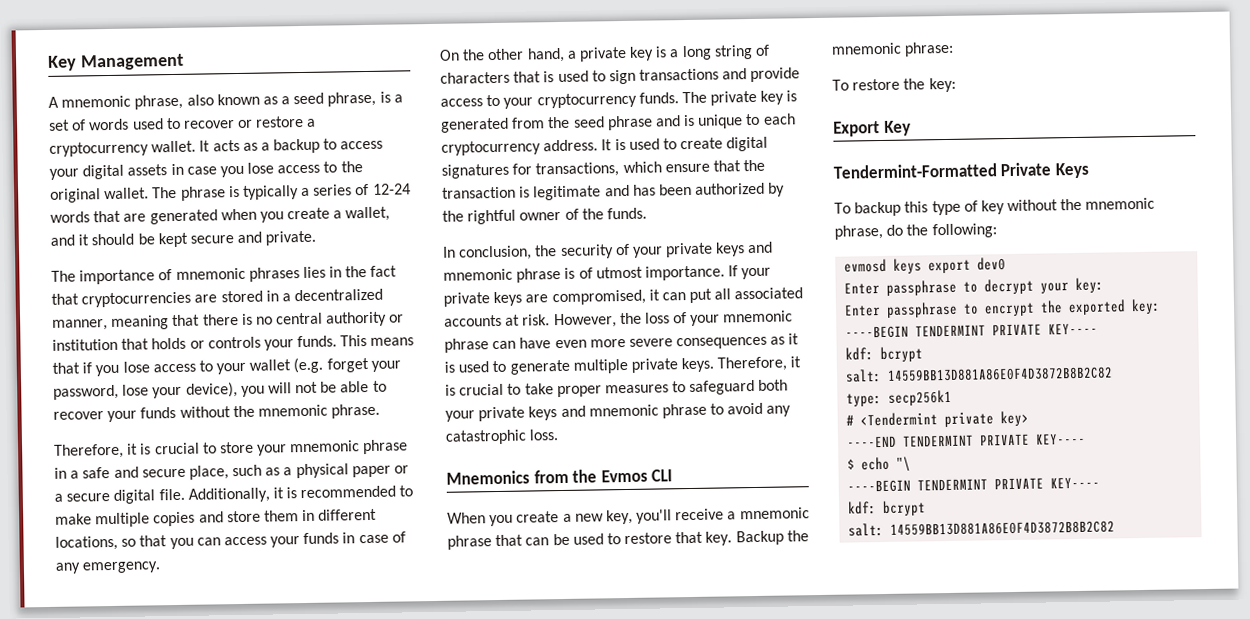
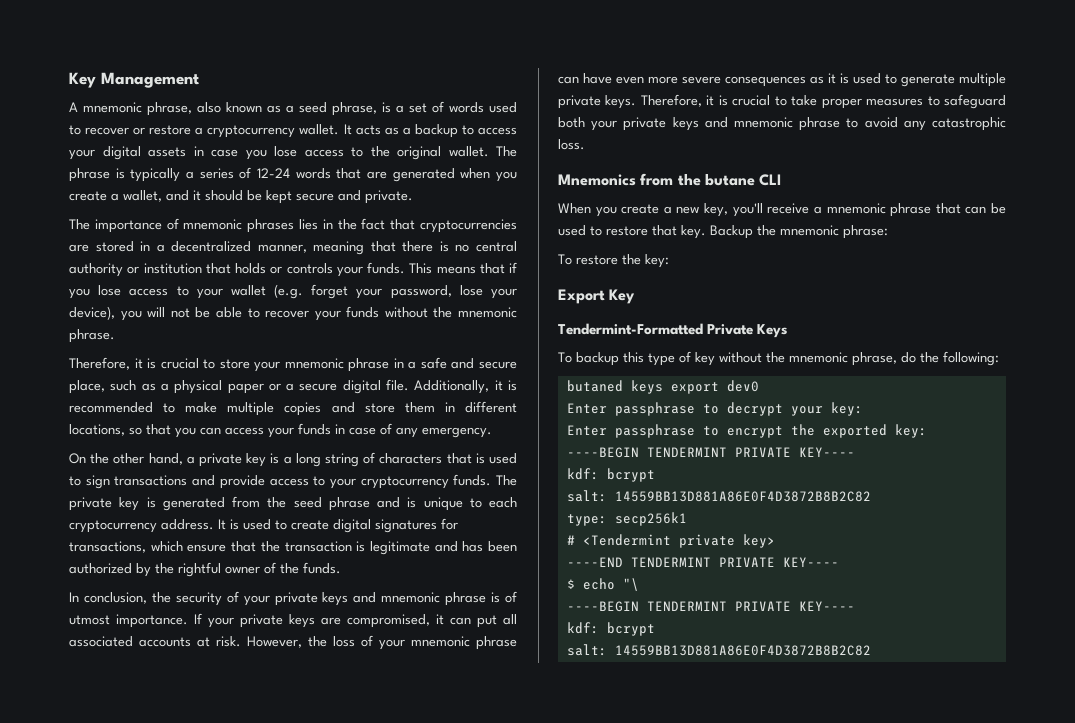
- Mnemonics from the Evmos CLI
+ Mnemonics from the butane CLI
- evmosd keys export dev0
+ butaned keys export dev0

